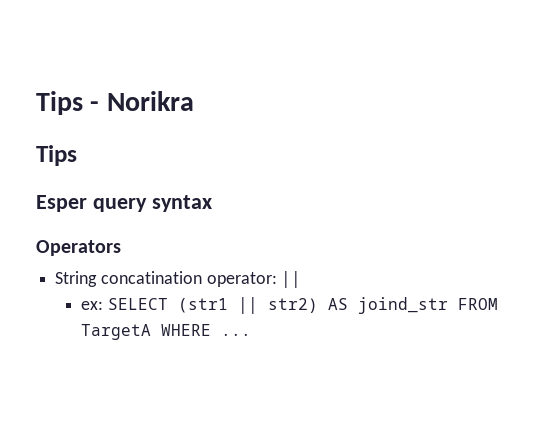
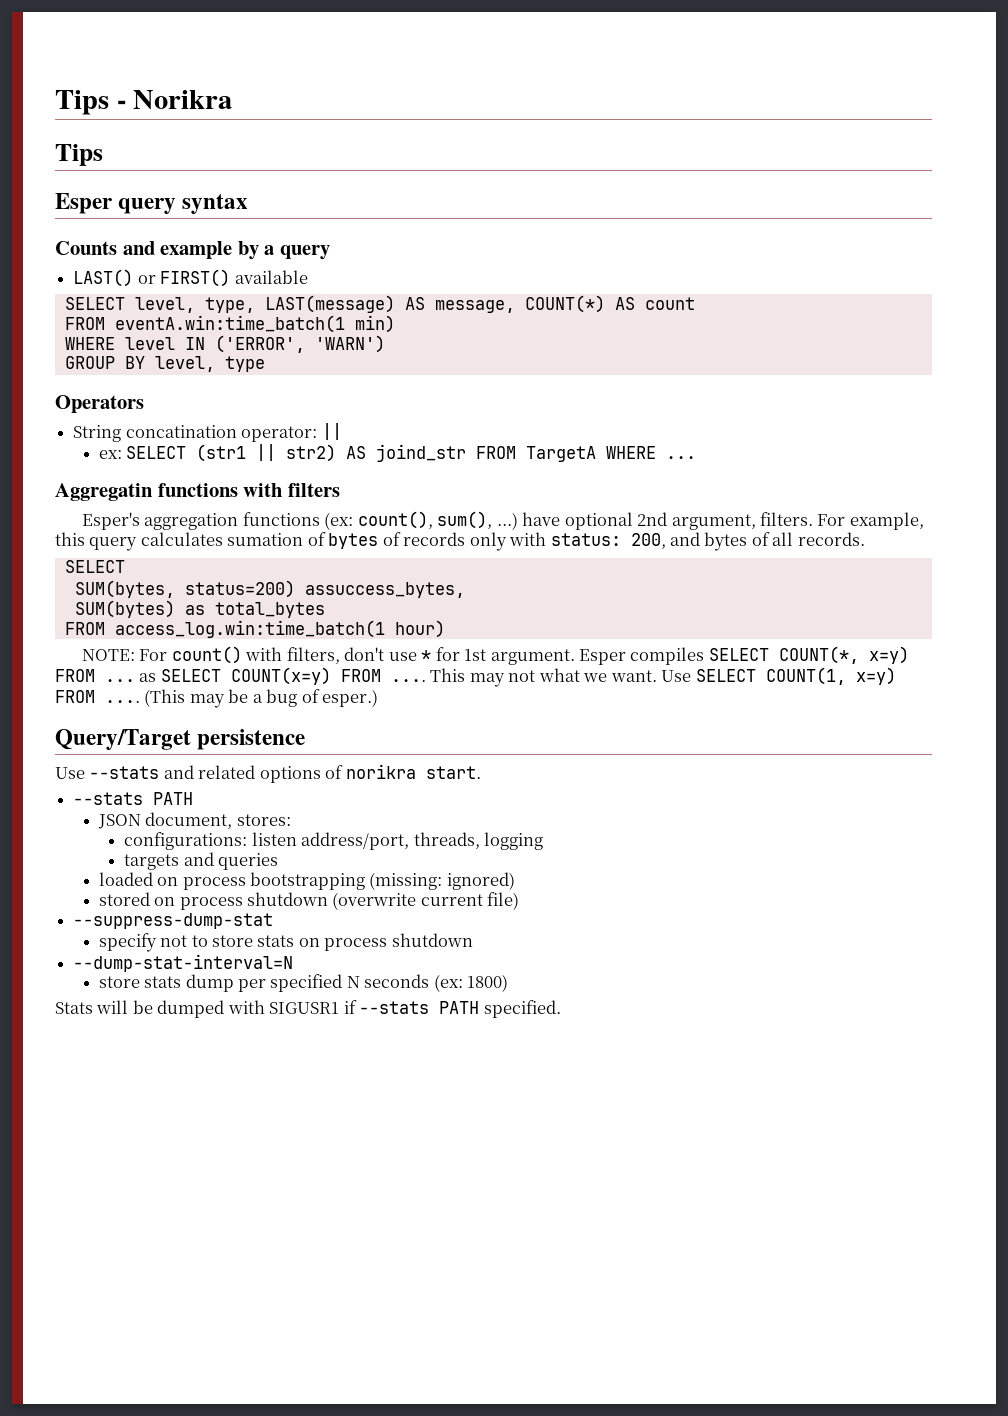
+ Counts and example by a query
+ LAST() or FIRST() available
+ SELECT level, type, LAST(message) AS message, COUNT(*) AS count
+ FROM eventA.win:time_batch(1 min)
+ WHERE level IN ('ERROR', 'WARN')
+ GROUP BY level, type
+ Aggregatin functions with filters
+ Esper's aggregation functions (ex: count(), sum(), ...) have optional 2nd argument, filters. For example, this query calculates sumation of bytes of records only with status: 200, and bytes of all records.
+ SELECT
+ SUM(bytes, status=200) assuccess_bytes,
+ SUM(bytes) as total_bytes
+ FROM access_log.win:time_batch(1 hour)
+ NOTE: For count() with filters, don't use * for 1st argument. Esper compiles SELECT COUNT(*, x=y) FROM ... as SELECT COUNT(x=y) FROM .... This may not what we want. Use SELECT COUNT(1, x=y) FROM .... (This may be a bug of esper.)
+ Query/Target persistence
+ Use --stats and related options of norikra start.
+ --stats PATH
+ JSON document, stores:
+ configurations: listen address/port, threads, logging
+ targets and queries
+ loaded on process bootstrapping (missing: ignored)
+ stored on process shutdown (overwrite current file)
+ --suppress-dump-stat
+ specify not to store stats on process shutdown
+ --dump-stat-interval=N
+ store stats dump per specified N seconds (ex: 1800)
+ Stats will be dumped with SIGUSR1 if --stats PATH specified.

